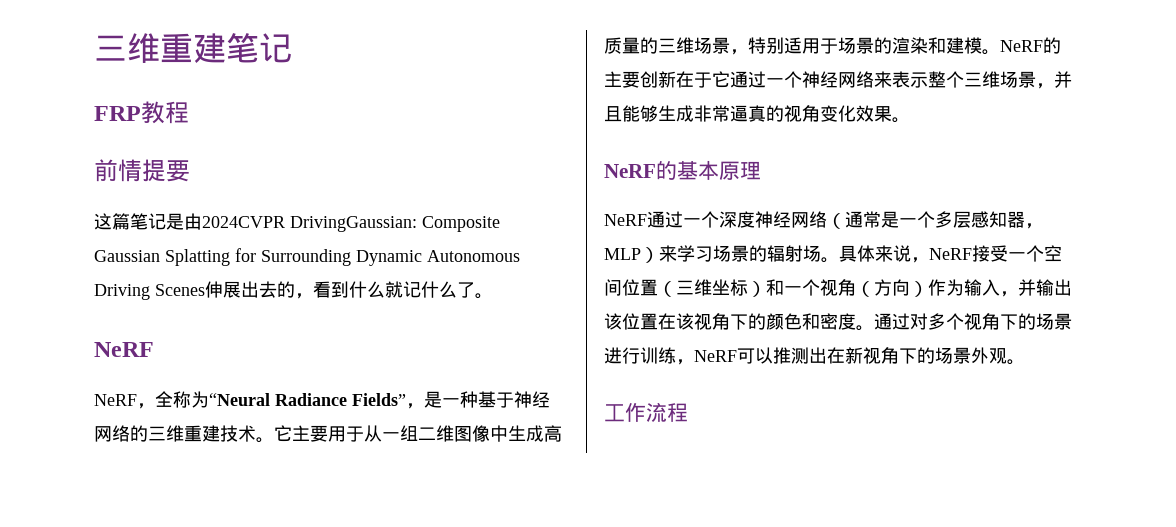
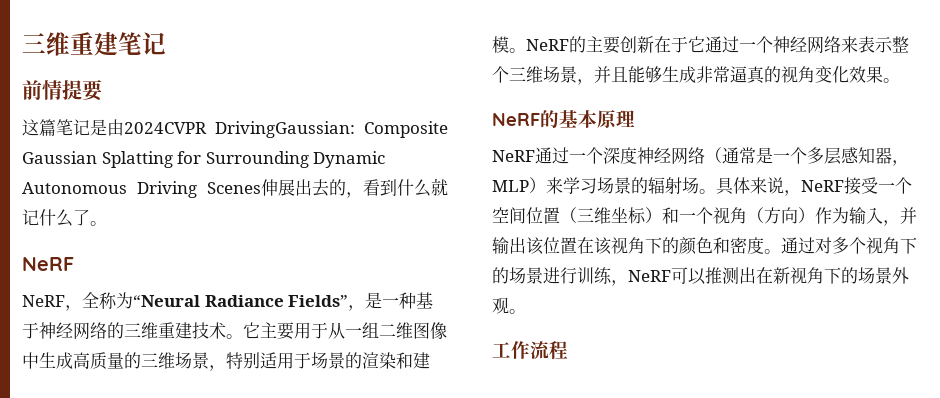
- FRP教程

